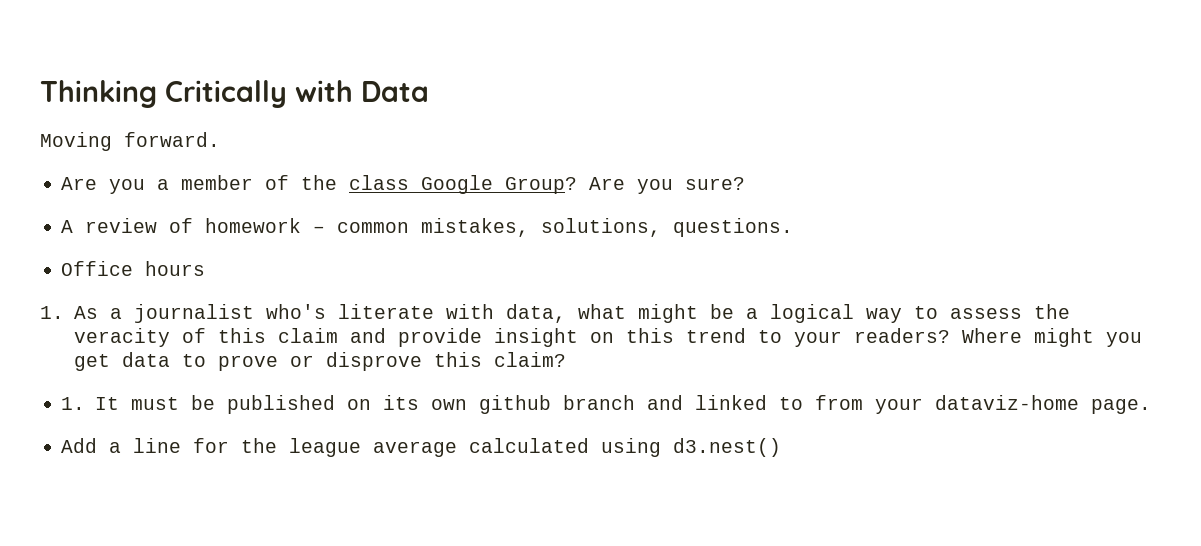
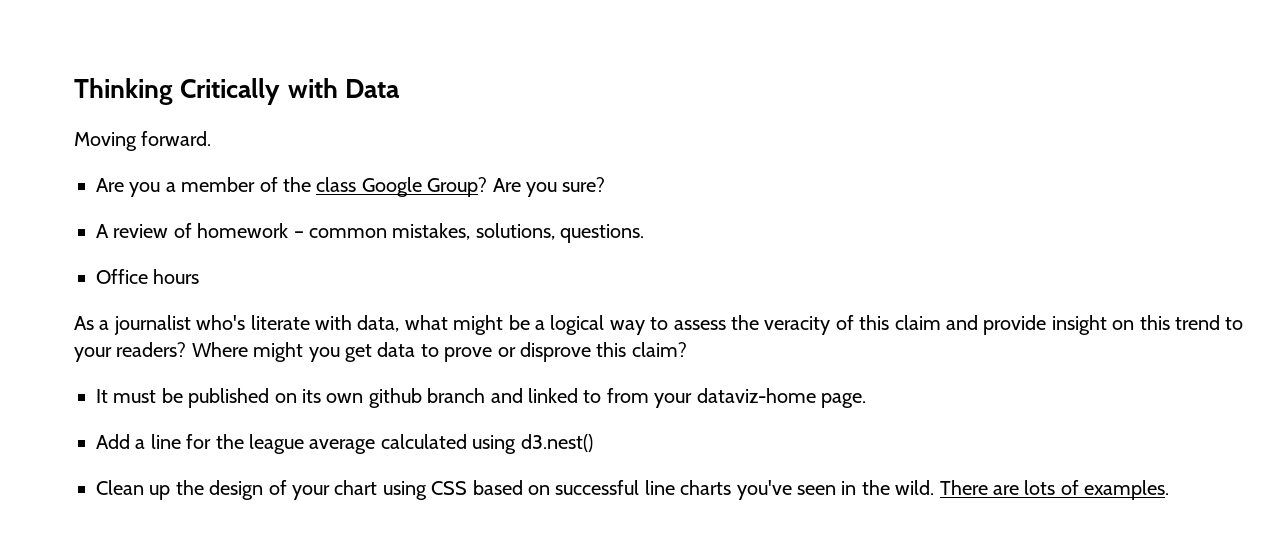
- 1. As a journalist who's literate with data, what might be a logical way to assess the veracity of this claim and provide insight on this trend to your readers?
+ As a journalist who's literate with data, what might be a logical way to assess the veracity of this claim and provide insight on this trend to your readers?
- 1. It must be published on its own github branch and linked to from your dataviz-home page.
+ It must be published on its own github branch and linked to from your dataviz-home page.
+ Clean up the design of your chart using CSS based on successful line charts you've seen in the wild. There are lots of examples.

